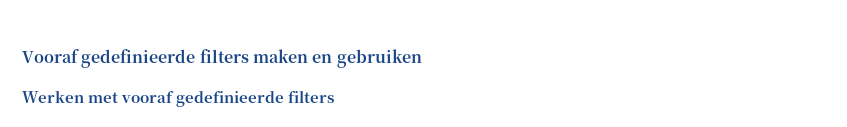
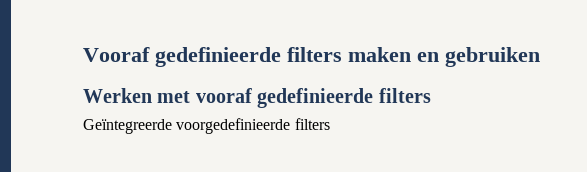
+ Geïntegreerde voorgedefinieerde filters

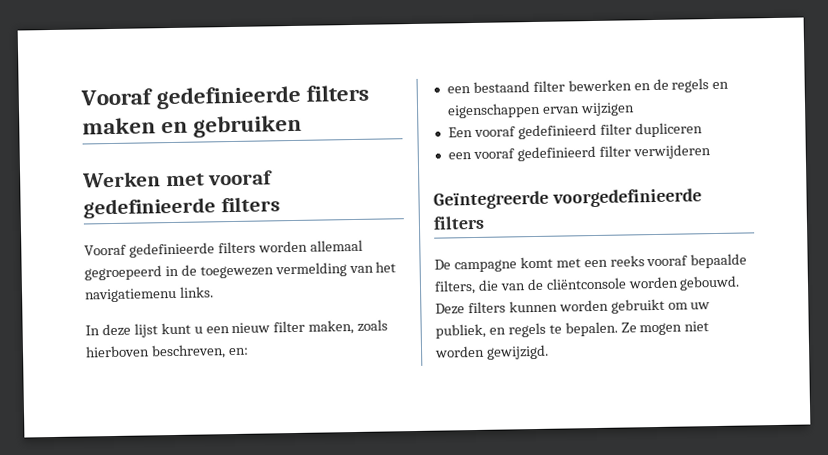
+ Vooraf gedefinieerde filters worden allemaal gegroepeerd in de toegewezen vermelding van het navigatiemenu links.
+ In deze lijst kunt u een nieuw filter maken, zoals hierboven beschreven, en:
+ een bestaand filter bewerken en de regels en eigenschappen ervan wijzigen
+ Een vooraf gedefinieerd filter dupliceren
+ een vooraf gedefinieerd filter verwijderen
  Geïntegreerde voorgedefinieerde filters
+ De campagne komt met een reeks vooraf bepaalde filters, die van de cliëntconsole worden gebouwd. Deze filters kunnen worden gebruikt om uw publiek, en regels te bepalen. Ze mogen niet worden gewijzigd.

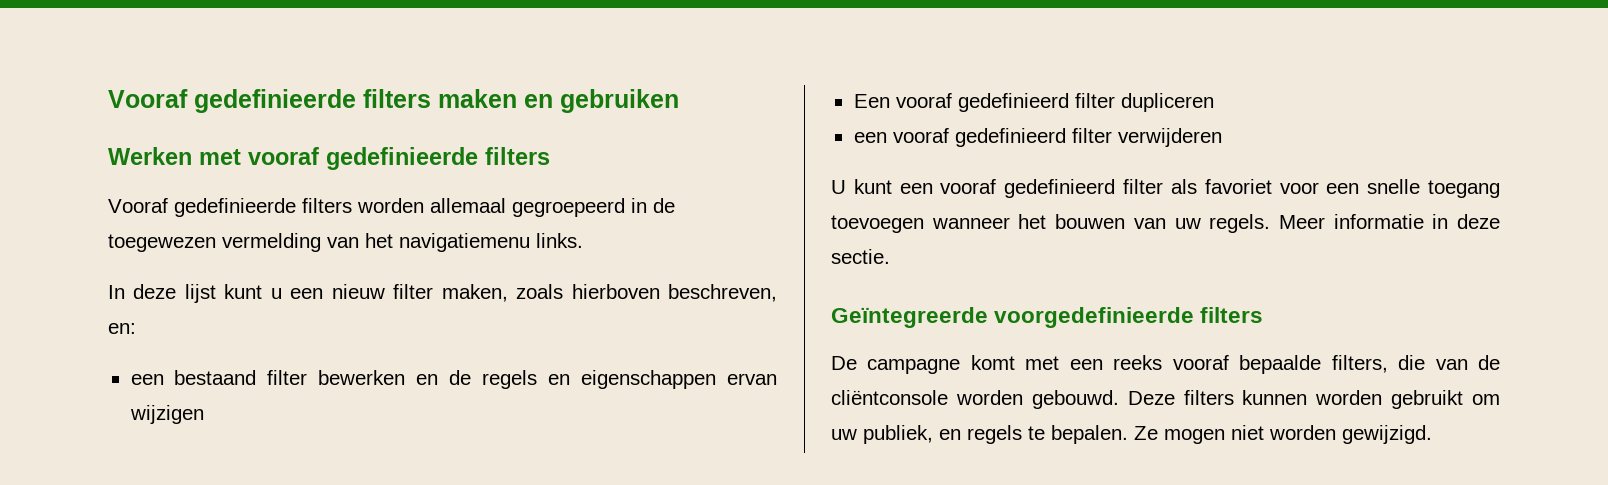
+ U kunt een vooraf gedefinieerd filter als favoriet voor een snelle toegang toevoegen wanneer het bouwen van uw regels. Meer informatie in deze sectie.

